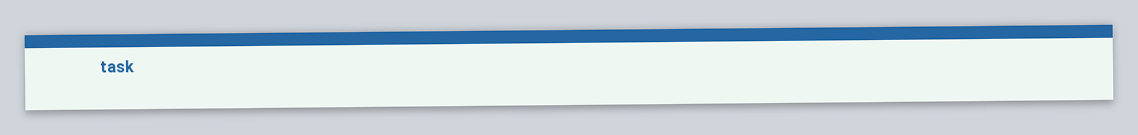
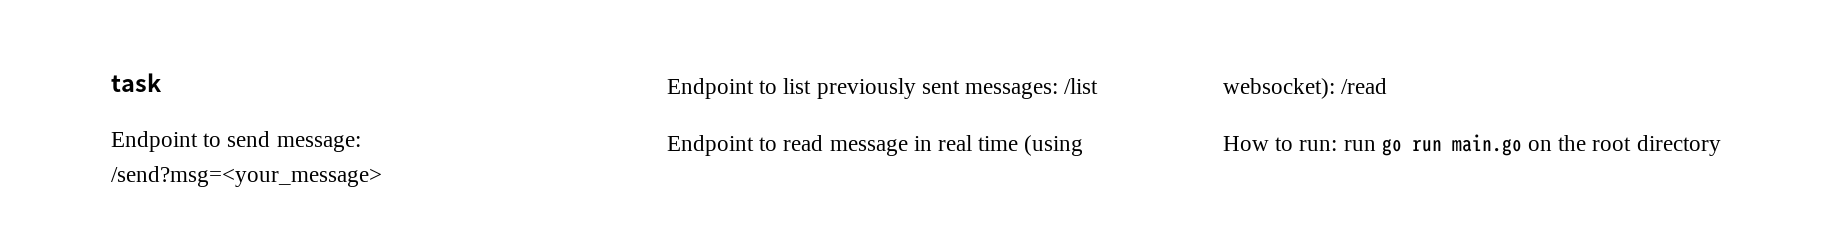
+ Endpoint to send message: /send?msg=<your_message>
+ Endpoint to list previously sent messages: /list
+ Endpoint to read message in real time (using websocket): /read
+ How to run: run go run main.go on the root directory

